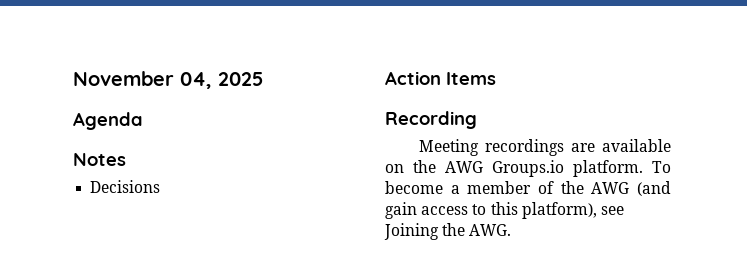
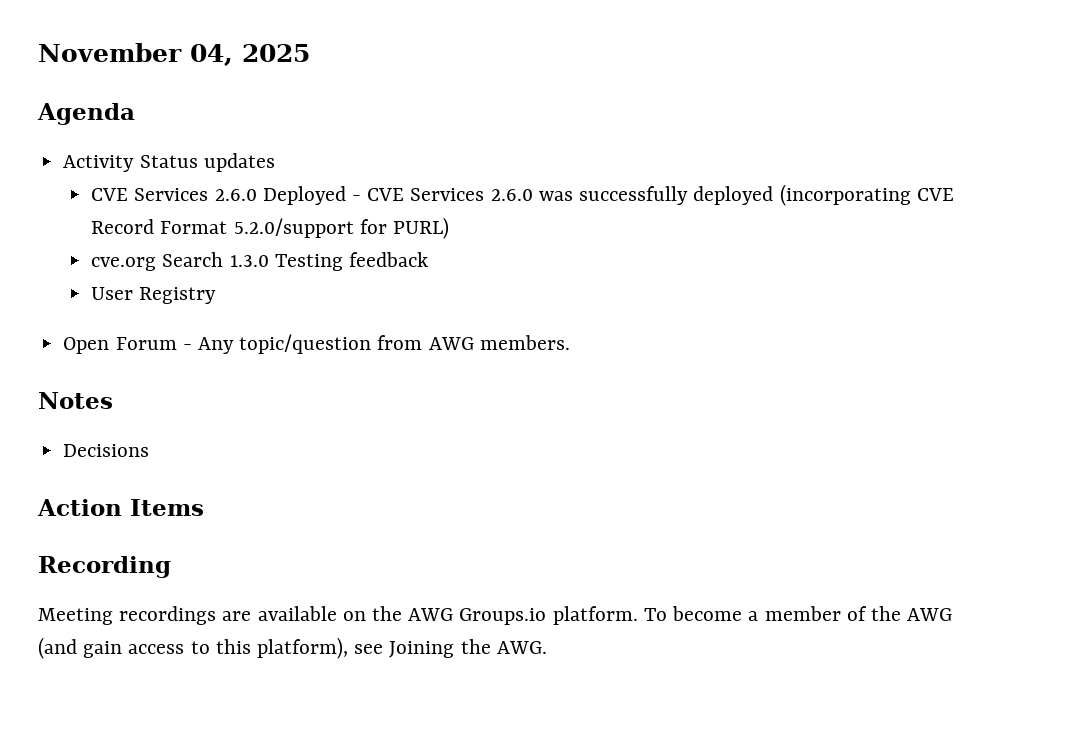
+ Activity Status updates
+ CVE Services 2.6.0 Deployed - CVE Services 2.6.0 was successfully deployed (incorporating CVE Record Format 5.2.0/support for PURL)
+ cve.org Search 1.3.0 Testing feedback
+ User Registry
+ Open Forum - Any topic/question from AWG members.

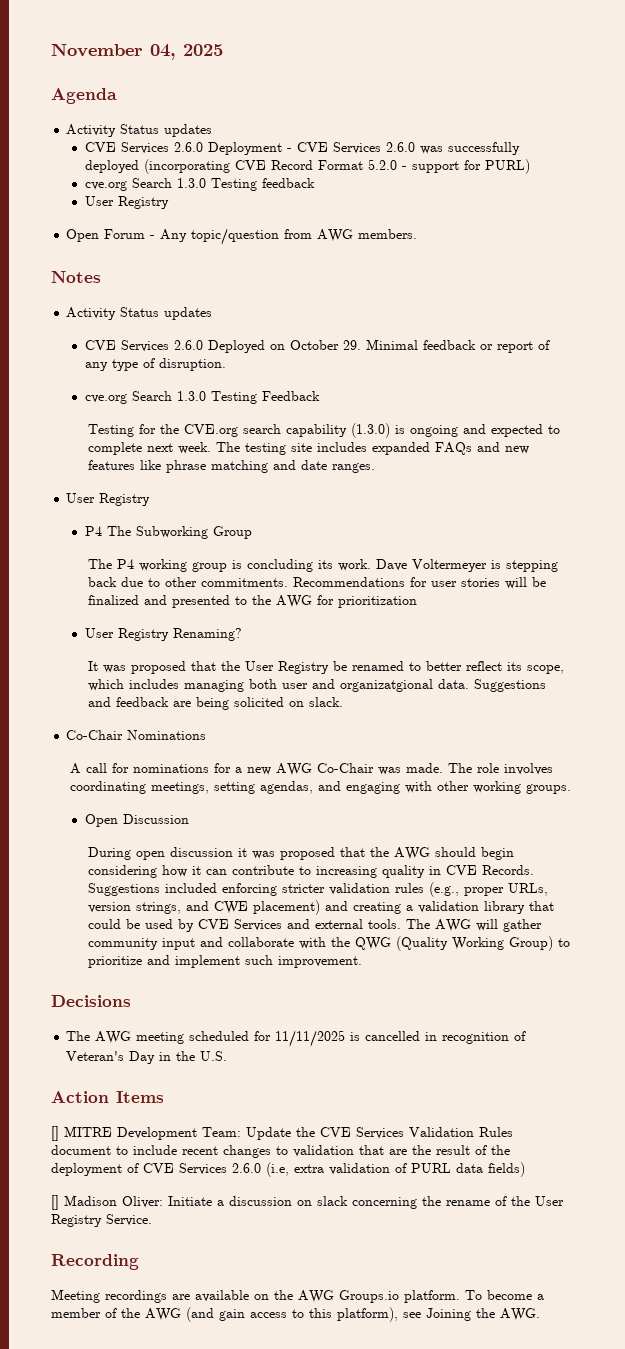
- CVE Services 2.6.0 Deployed - CVE Services 2.6.0 was successfully deployed (incorporating CVE Record Format 5.2.0/support for PURL)
+ CVE Services 2.6.0 Deployment - CVE Services 2.6.0 was successfully deployed (incorporating CVE Record Format 5.2.0 - support for PURL)
  Notes
+ Activity Status updates
+ CVE Services 2.6.0 Deployed on October 29. Minimal feedback or report of any type of disruption.
+ cve.org Search 1.3.0 Testing Feedback
+ Testing for the CVE.org search capability (1.3.0) is ongoing and expected to complete next week. The testing site includes expanded FAQs and new features like phrase matching and date ranges.
+ User Registry
+ P4 The Subworking Group
+ The P4 working group is concluding its work. Dave Voltermeyer is stepping back due to other commitments. Recommendations for user stories will be finalized and presented to the AWG for prioritization
+ User Registry Renaming?
+ It was proposed that the User Registry be renamed to better reflect its scope, which includes managing both user and organizatgional data. Suggestions and feedback are being solicited on slack.
+ Co-Chair Nominations
+ A call for nominations for a new AWG Co-Chair was made. The role involves coordinating meetings, setting agendas, and engaging with other working groups.
+ Open Discussion
+ During open discussion it was proposed that the AWG should begin considering how it can contribute to increasing quality in CVE Records. Suggestions included enforcing stricter validation rules (e.g., proper URLs, version strings, and CWE placement) and creating a validation library that could be used by CVE Services and external tools. The AWG will gather community input and collaborate with the QWG (Quality Working Group) to prioritize and implement such improvement.
  Decisions
+ The AWG meeting scheduled for 11/11/2025 is cancelled in recognition of Veteran's Day in the U.S.
  Action Items
+ [] MITRE Development Team: Update the CVE Services Validation Rules document to include recent changes to validation that are the result of the deployment of CVE Services 2.6.0 (i.e, extra validation of PURL data fields)
+ [] Madison Oliver: Initiate a discussion on slack concerning the rename of the User Registry Service.

